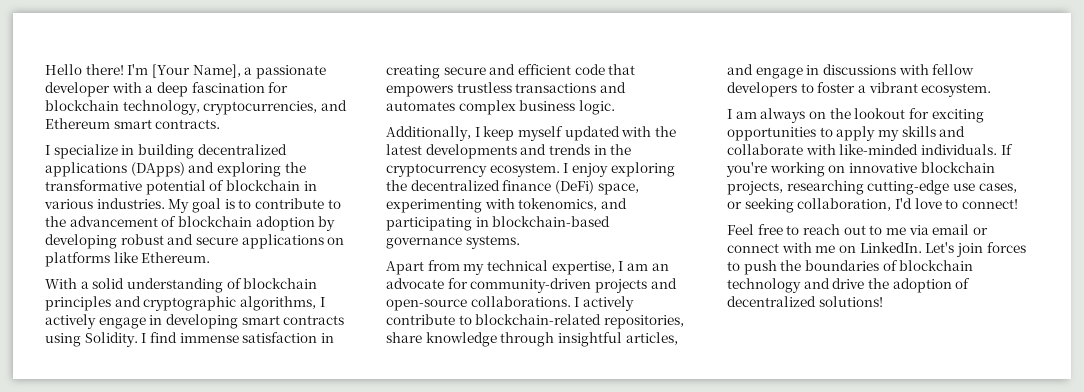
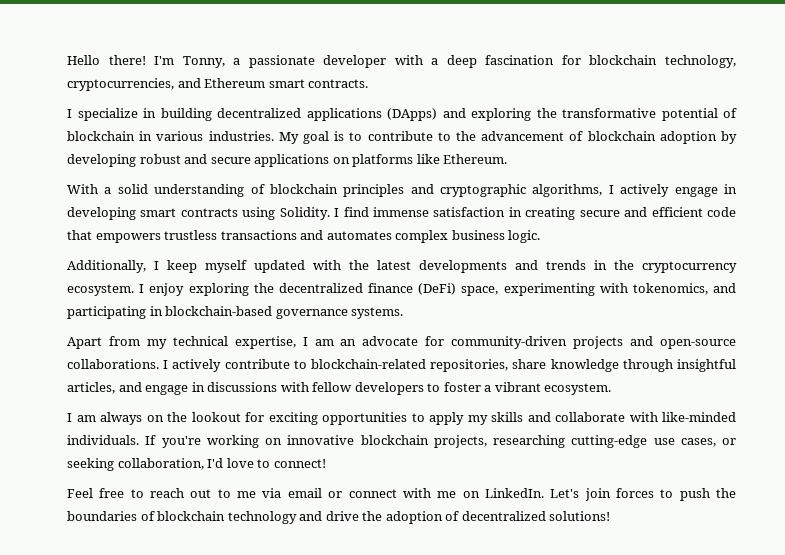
- I'm [Your Name], a passionate developer with a deep fascination for blockchain technology, cryptocurrencies, and Ethereum smart contracts.
+ I'm Tonny, a passionate developer with a deep fascination for blockchain technology, cryptocurrencies, and Ethereum smart contracts.

